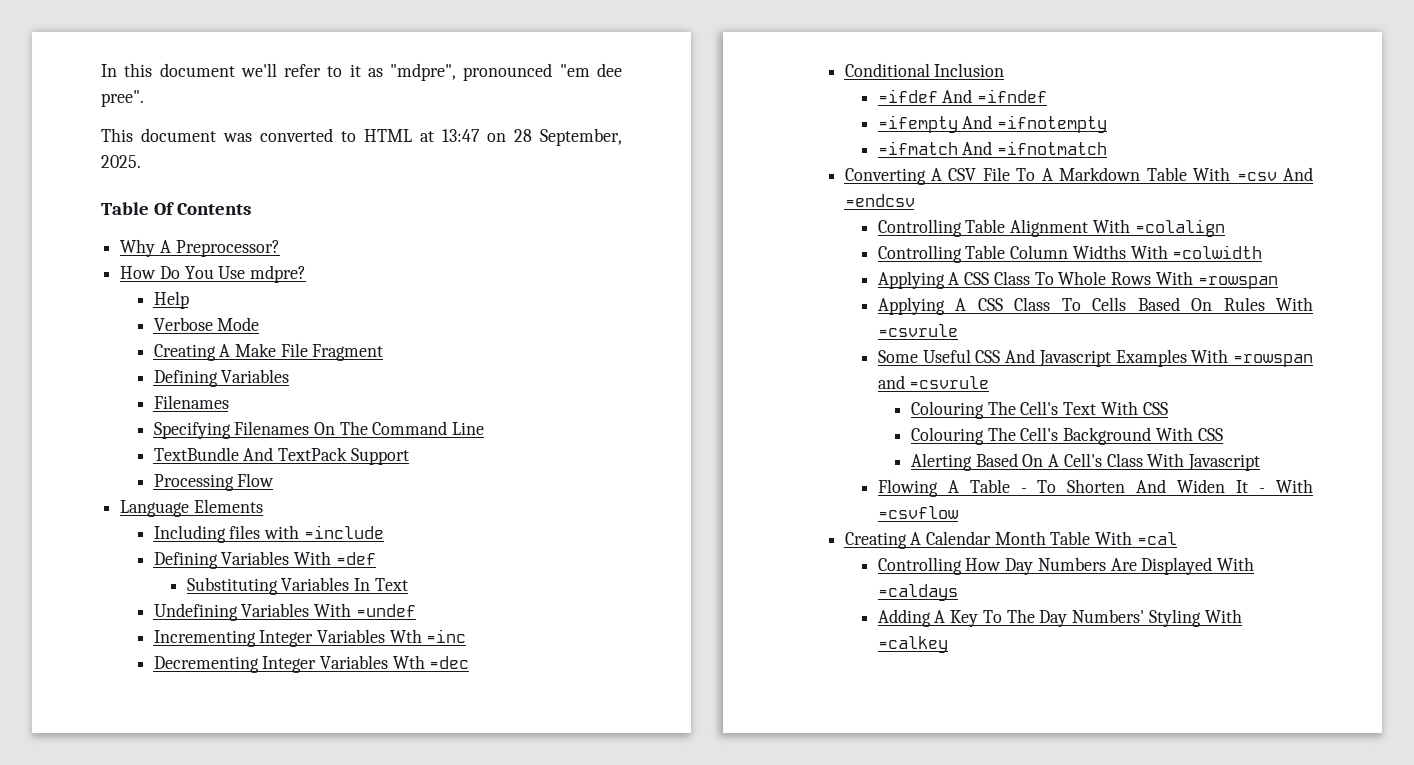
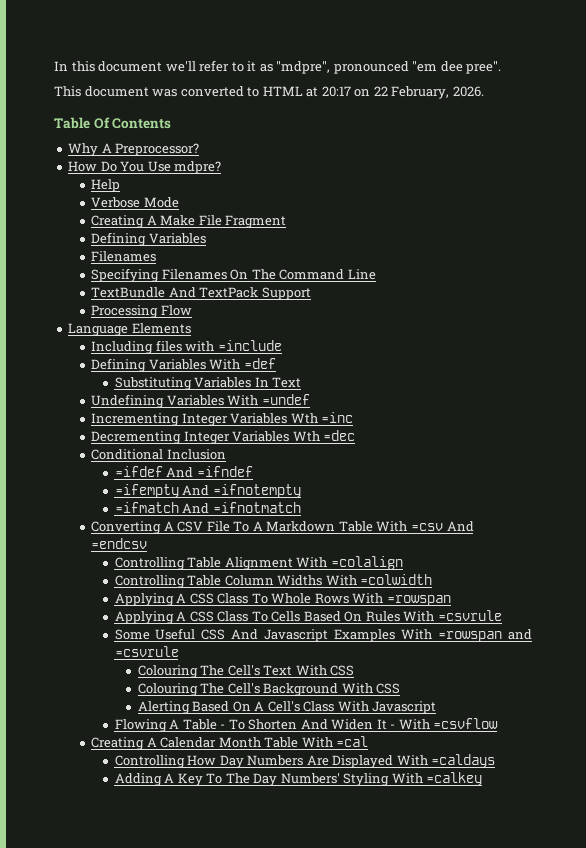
- This document was converted to HTML at 13:47 on 28 September, 2025.
+ This document was converted to HTML at 20:17 on 22 February, 2026.

